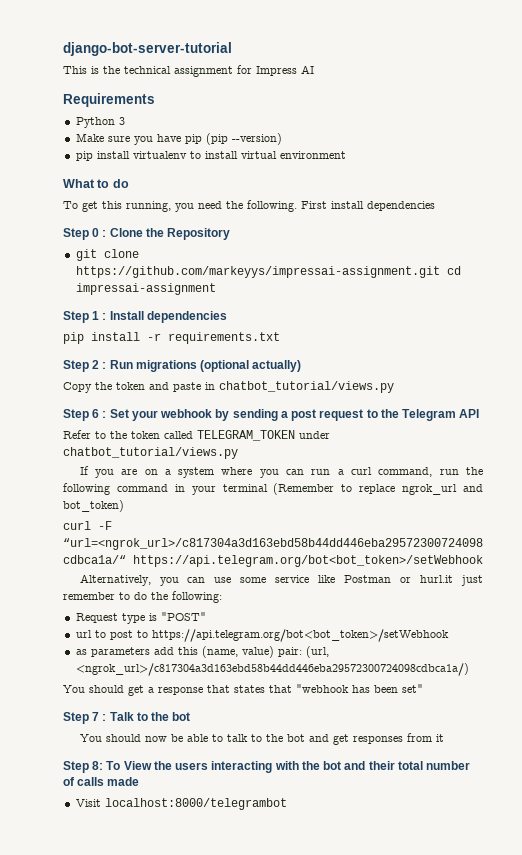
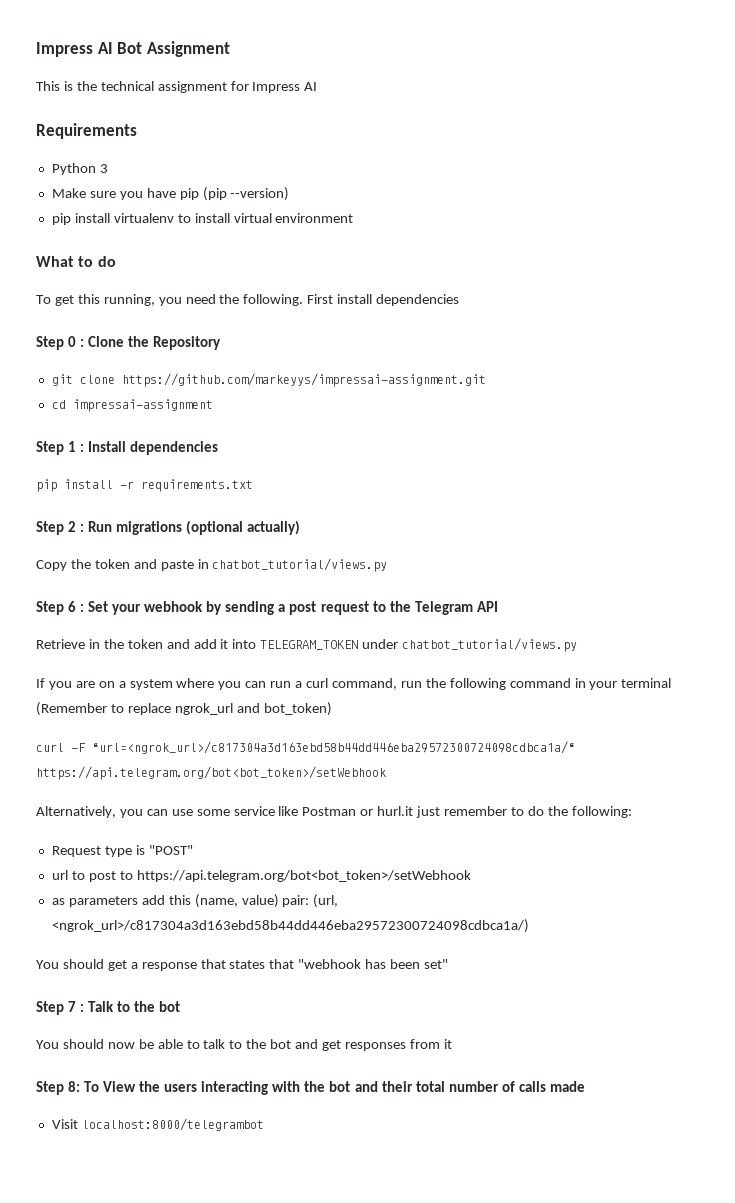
- django-bot-server-tutorial
+ Impress AI Bot Assignment
- git clone https://github.com/markeyys/impressai-assignment.git cd impressai-assignment
+ git clone https://github.com/markeyys/impressai-assignment.git
+ cd impressai-assignment
- Refer to the token called TELEGRAM_TOKEN under chatbot_tutorial/views.py
+ Retrieve in the token and add it into TELEGRAM_TOKEN under chatbot_tutorial/views.py

